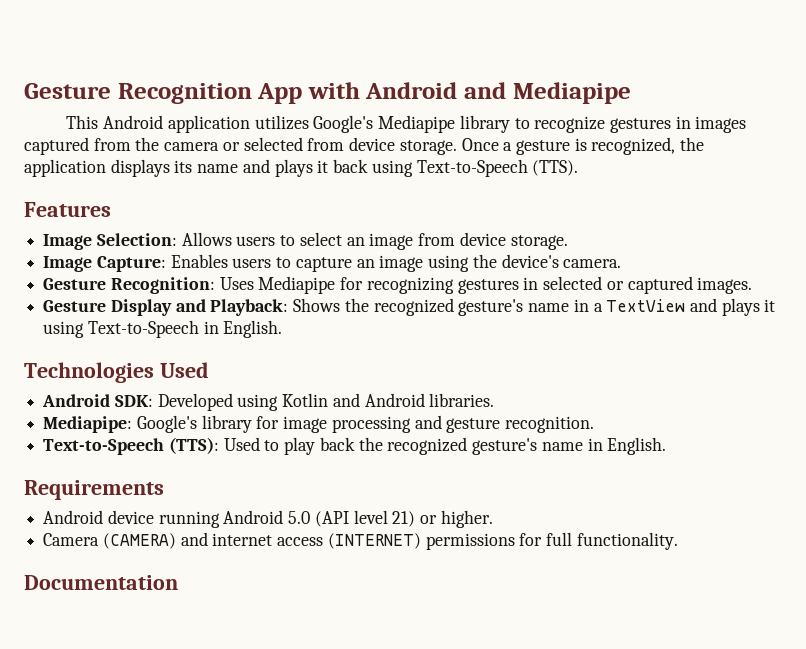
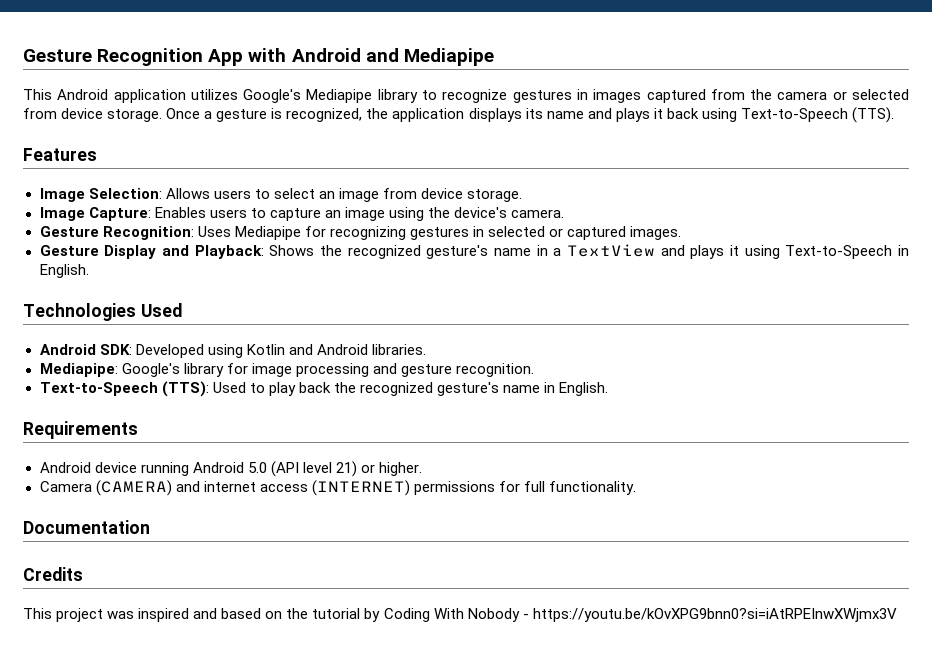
+ Credits
+ This project was inspired and based on the tutorial by Coding With Nobody - https://youtu.be/kOvXPG9bnn0?si=iAtRPEInwXWjmx3V

